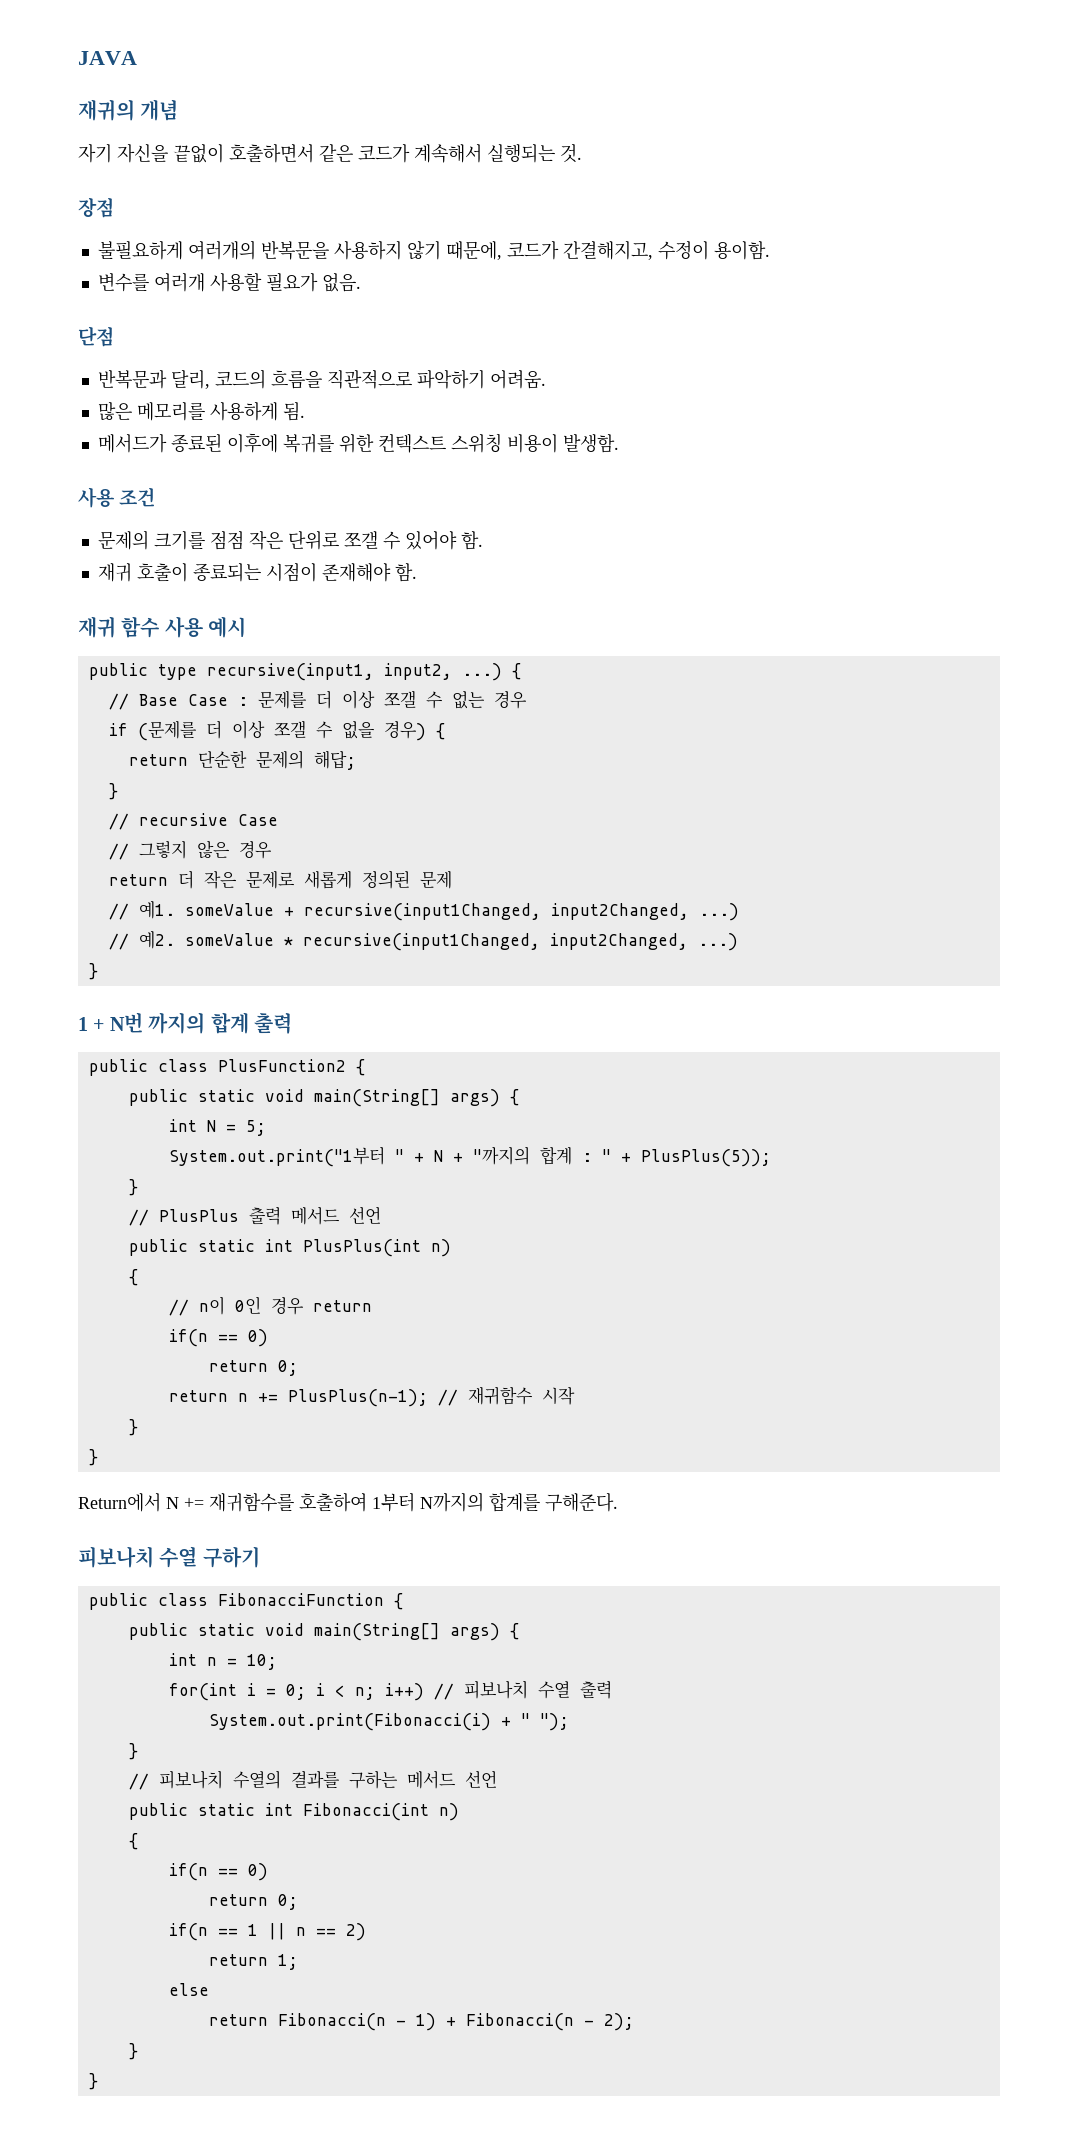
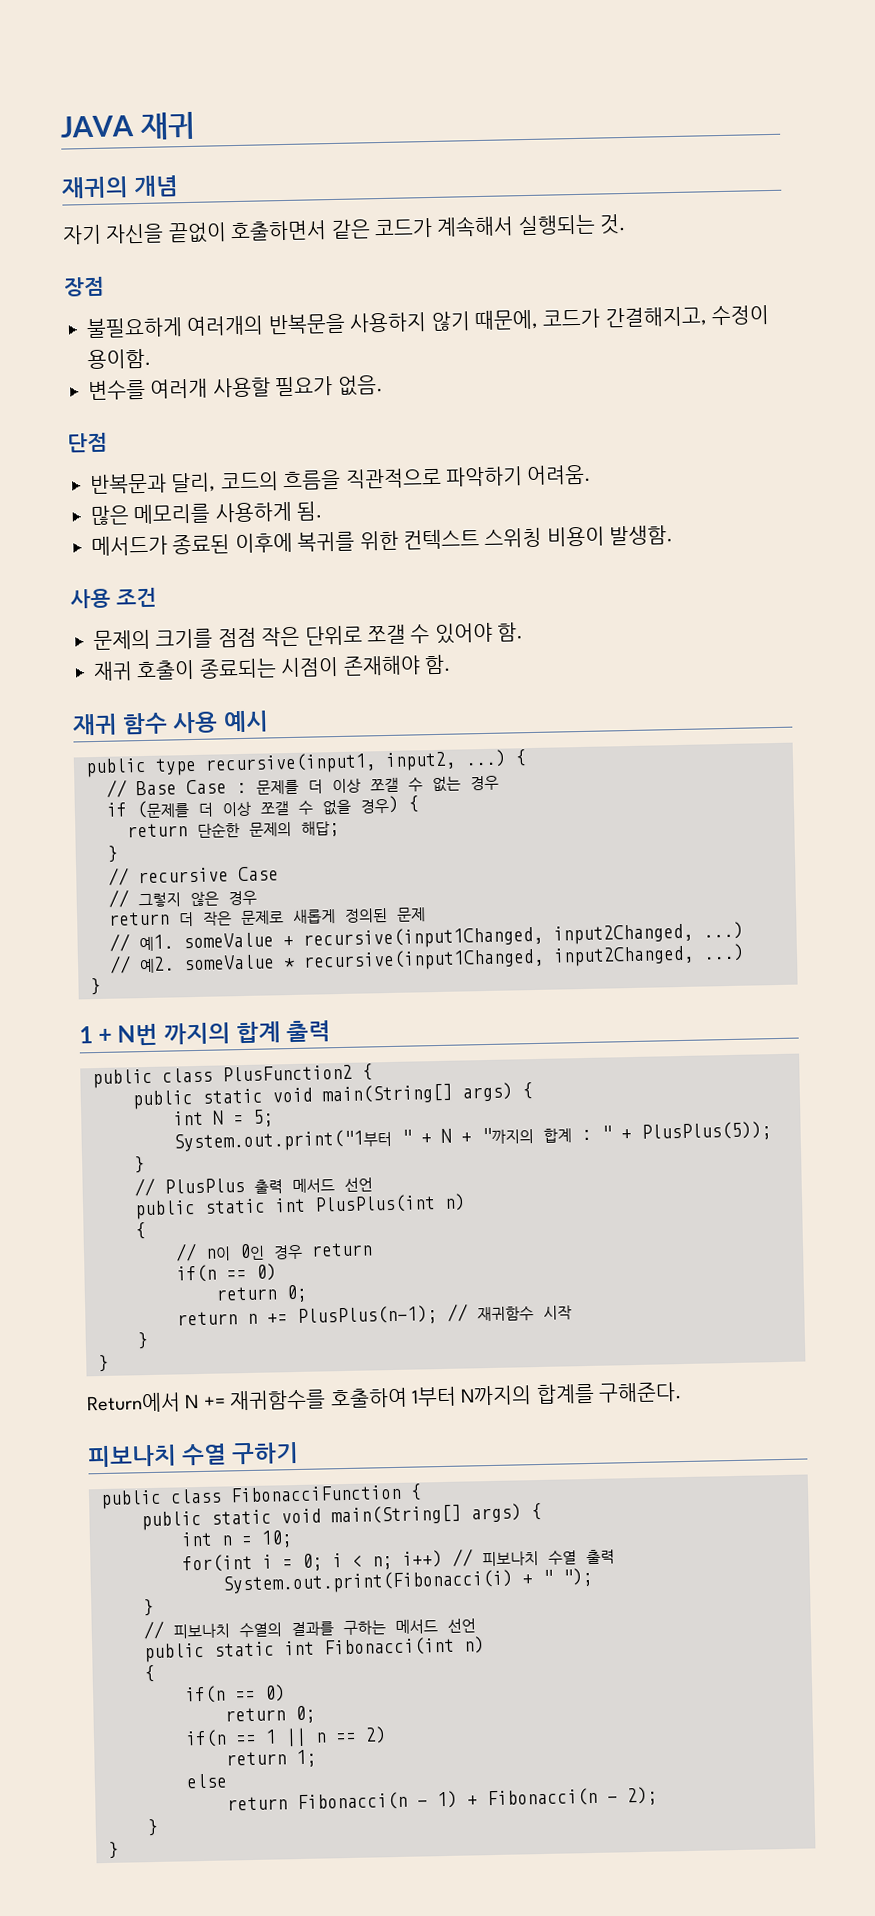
- JAVA
+ JAVA 재귀

